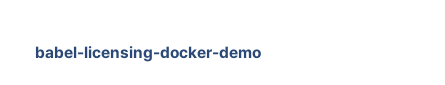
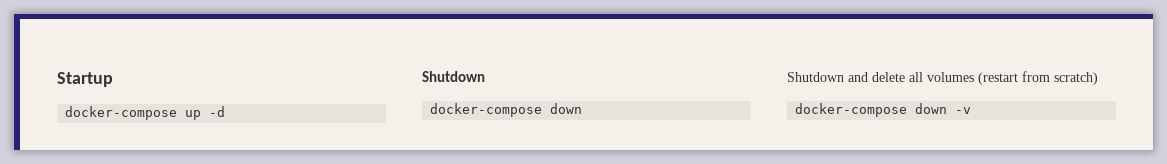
- babel-licensing-docker-demo
+ Startup
+ docker-compose up -d
+ Shutdown
+ docker-compose down
+ Shutdown and delete all volumes (restart from scratch)
+ docker-compose down -v

